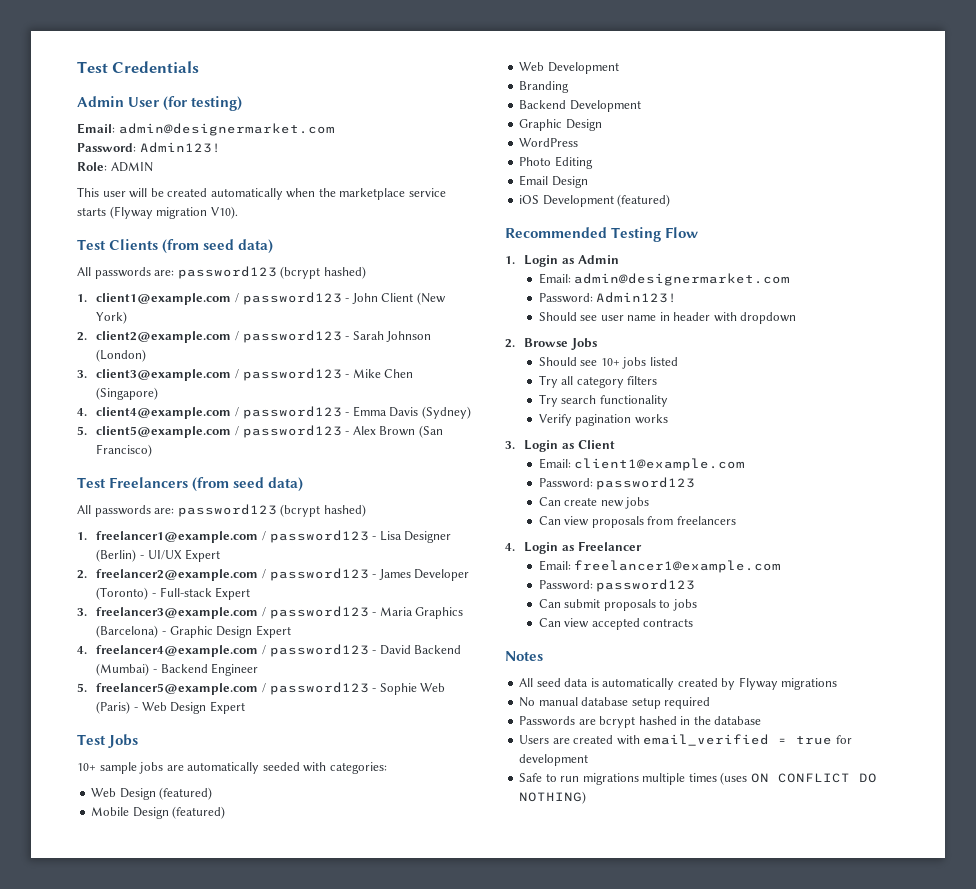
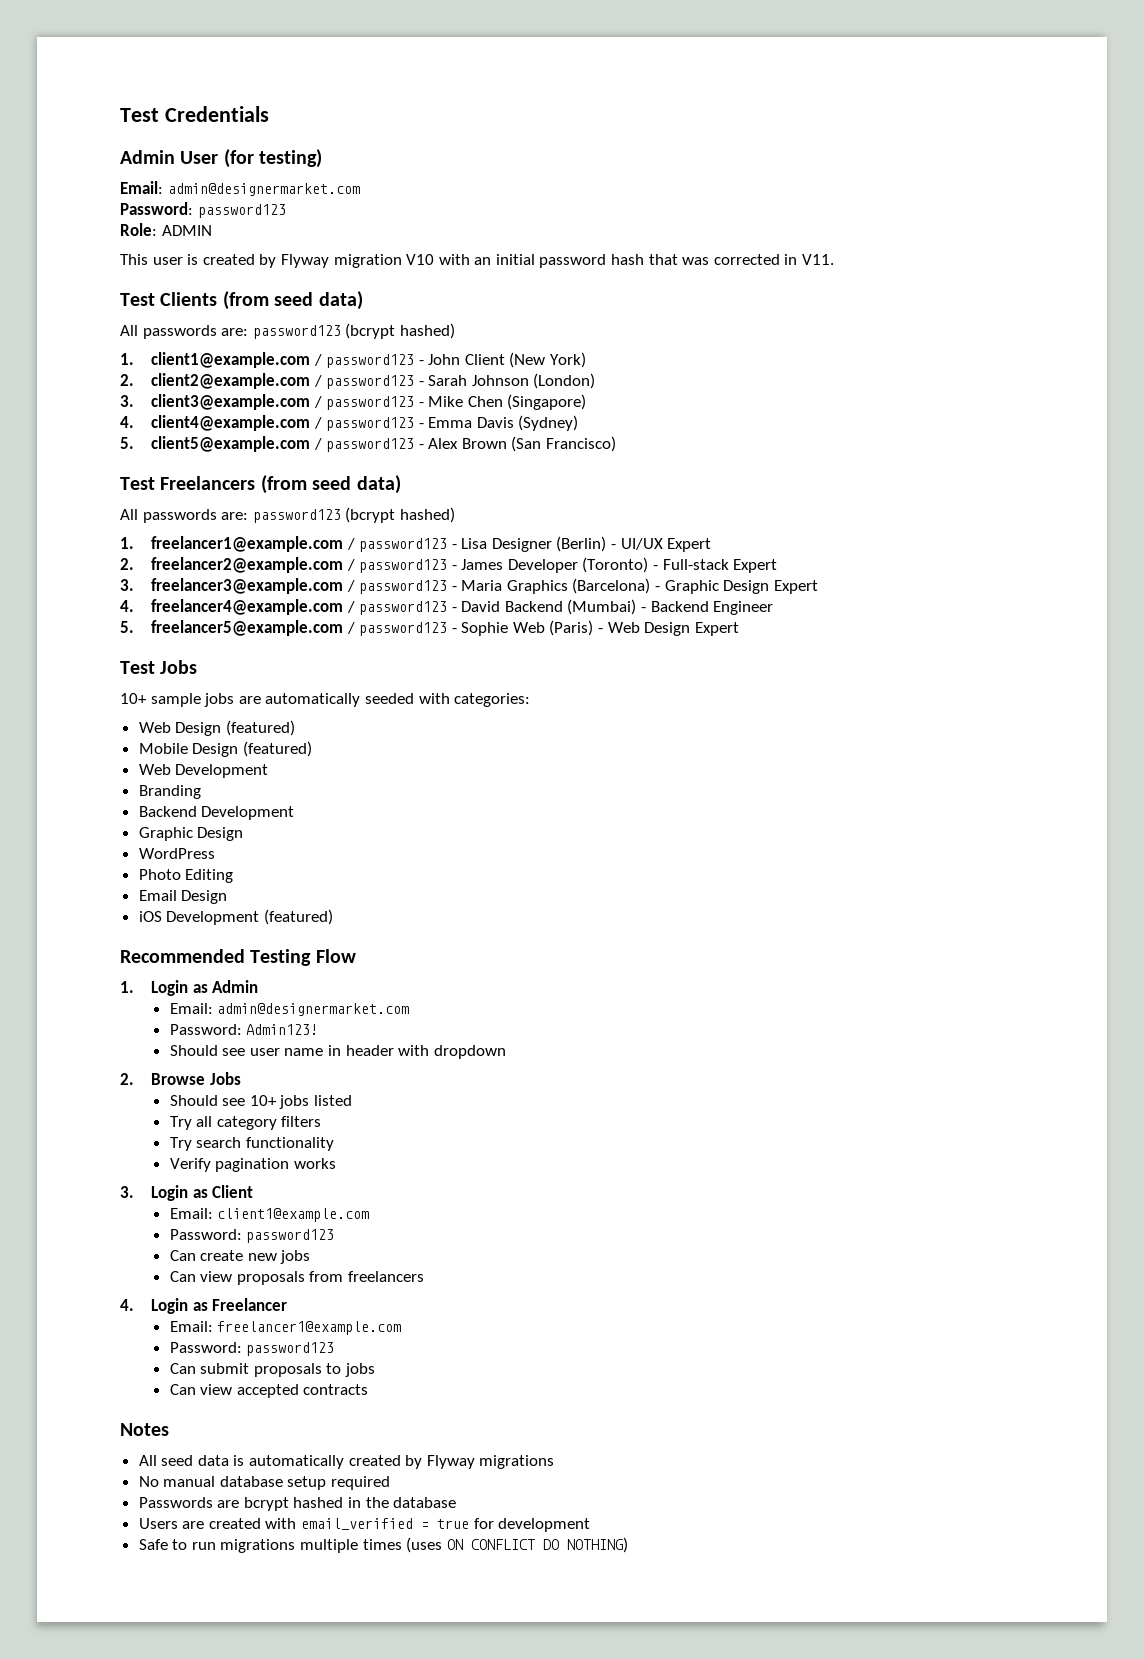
  Admin User (for testing)
  Email: admin@designermarket.com
- Password: Admin123!
+ Password: password123
- This user will be created automatically when the marketplace service starts (Flyway migration V10).
+ This user is created by Flyway migration V10 with an initial password hash that was corrected in V11.

